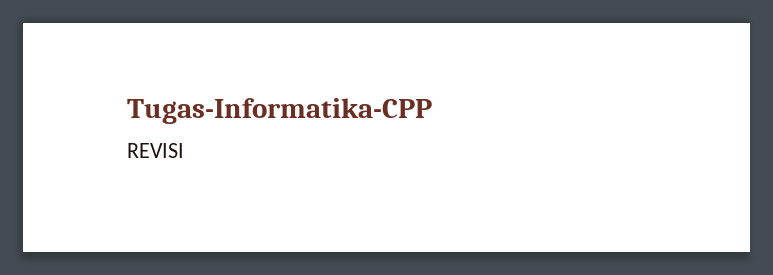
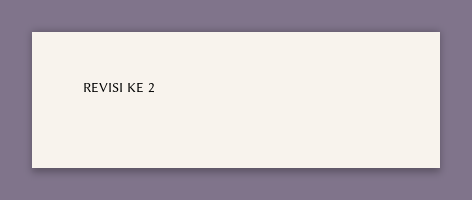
- Tugas-Informatika-CPP
- REVISI
+ REVISI KE 2

